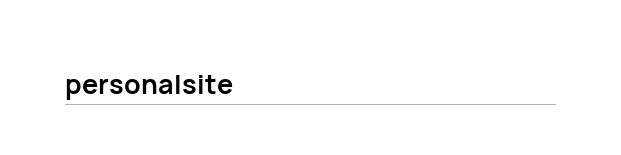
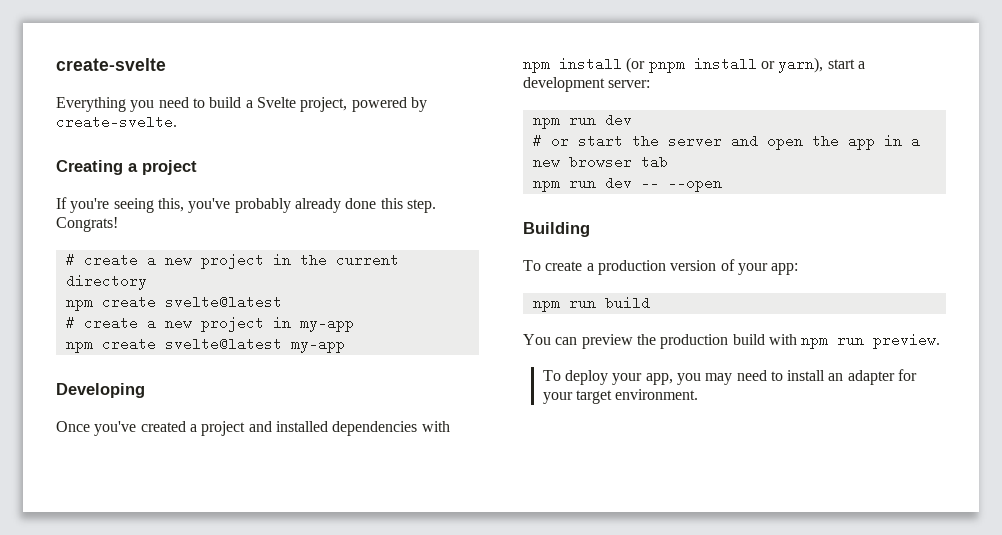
- personalsite
+ create-svelte
+ Everything you need to build a Svelte project, powered by create-svelte.
+ Creating a project
+ If you're seeing this, you've probably already done this step. Congrats!
+ # create a new project in the current directory
+ npm create svelte@latest
+ # create a new project in my-app
+ npm create svelte@latest my-app
+ Developing
+ Once you've created a project and installed dependencies with npm install (or pnpm install or yarn), start a development server:
+ npm run dev
+ # or start the server and open the app in a new browser tab
+ npm run dev -- --open
+ Building
+ To create a production version of your app:
+ npm run build
+ You can preview the production build with npm run preview.
+ To deploy your app, you may need to install an adapter for your target environment.

